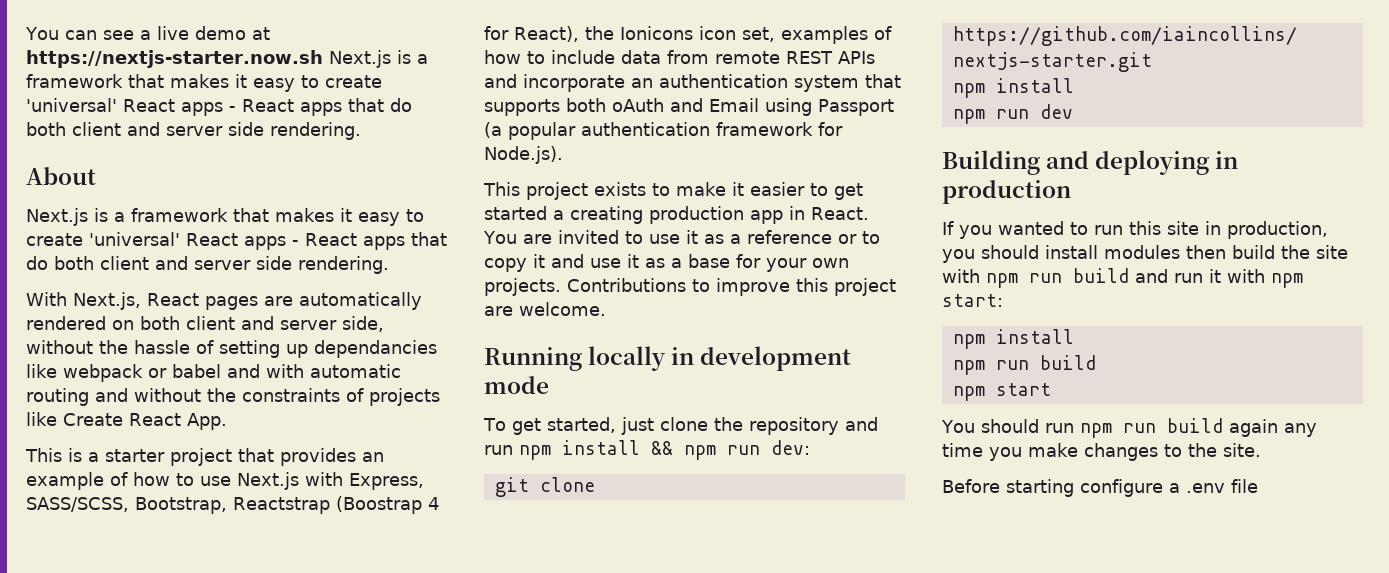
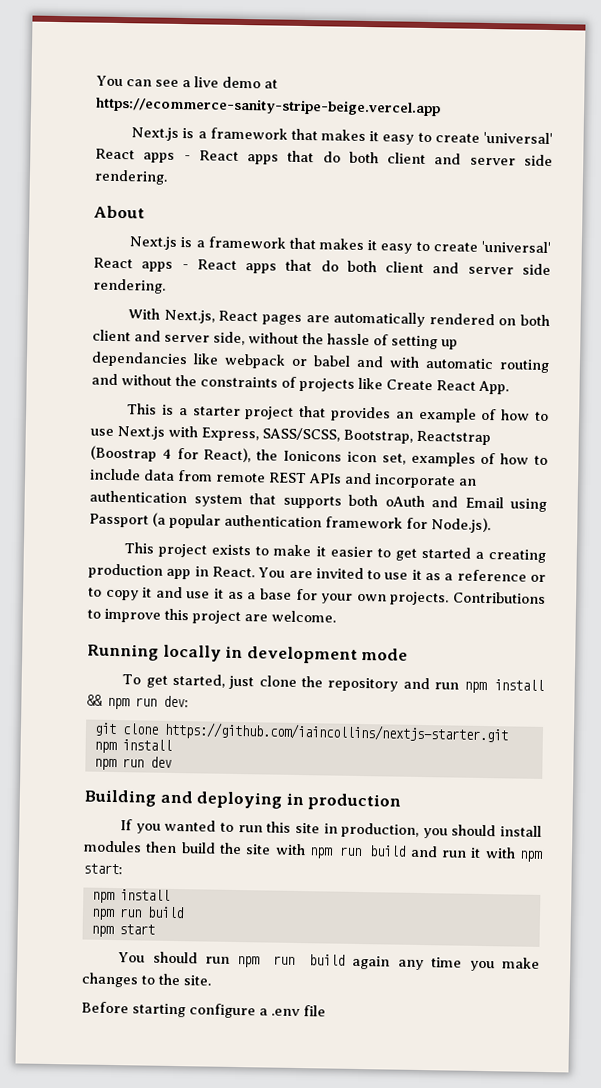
- You can see a live demo at https://nextjs-starter.now.sh Next.js is a framework that makes it easy to create 'universal' React apps - React apps that do both client and server side rendering.
+ You can see a live demo at https://ecommerce-sanity-stripe-beige.vercel.app
+ Next.js is a framework that makes it easy to create 'universal' React apps - React apps that do both client and server side rendering.

